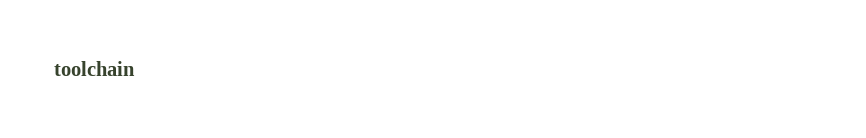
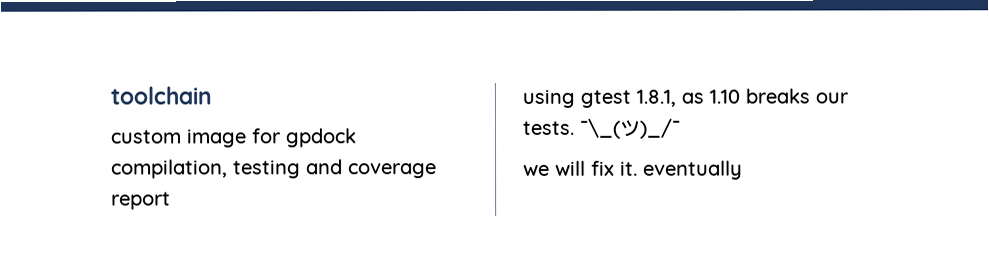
+ custom image for gpdock compilation, testing and coverage report
+ using gtest 1.8.1, as 1.10 breaks our tests. ¯\_(ツ)_/¯
+ we will fix it. eventually

